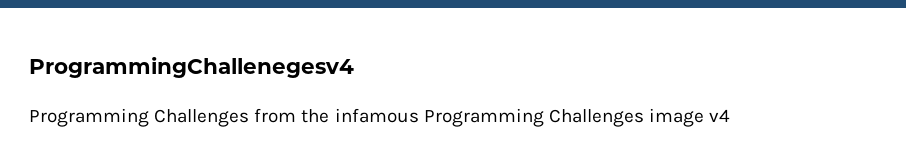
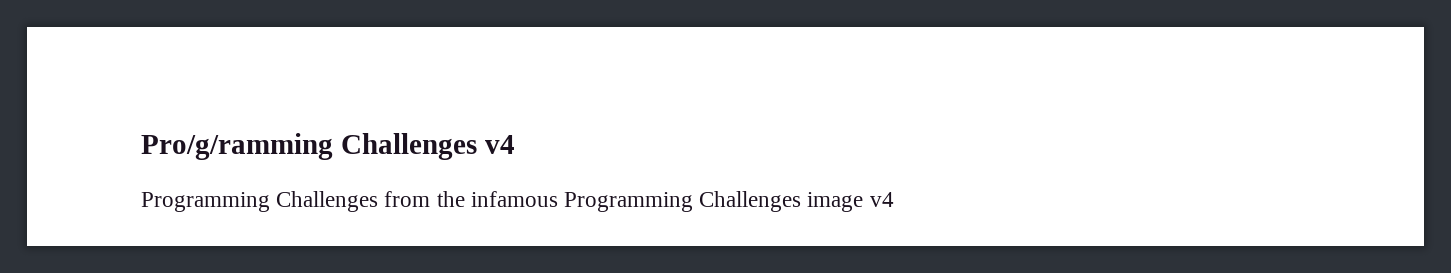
- ProgrammingChallenegesv4
+ Pro/g/ramming Challenges v4

